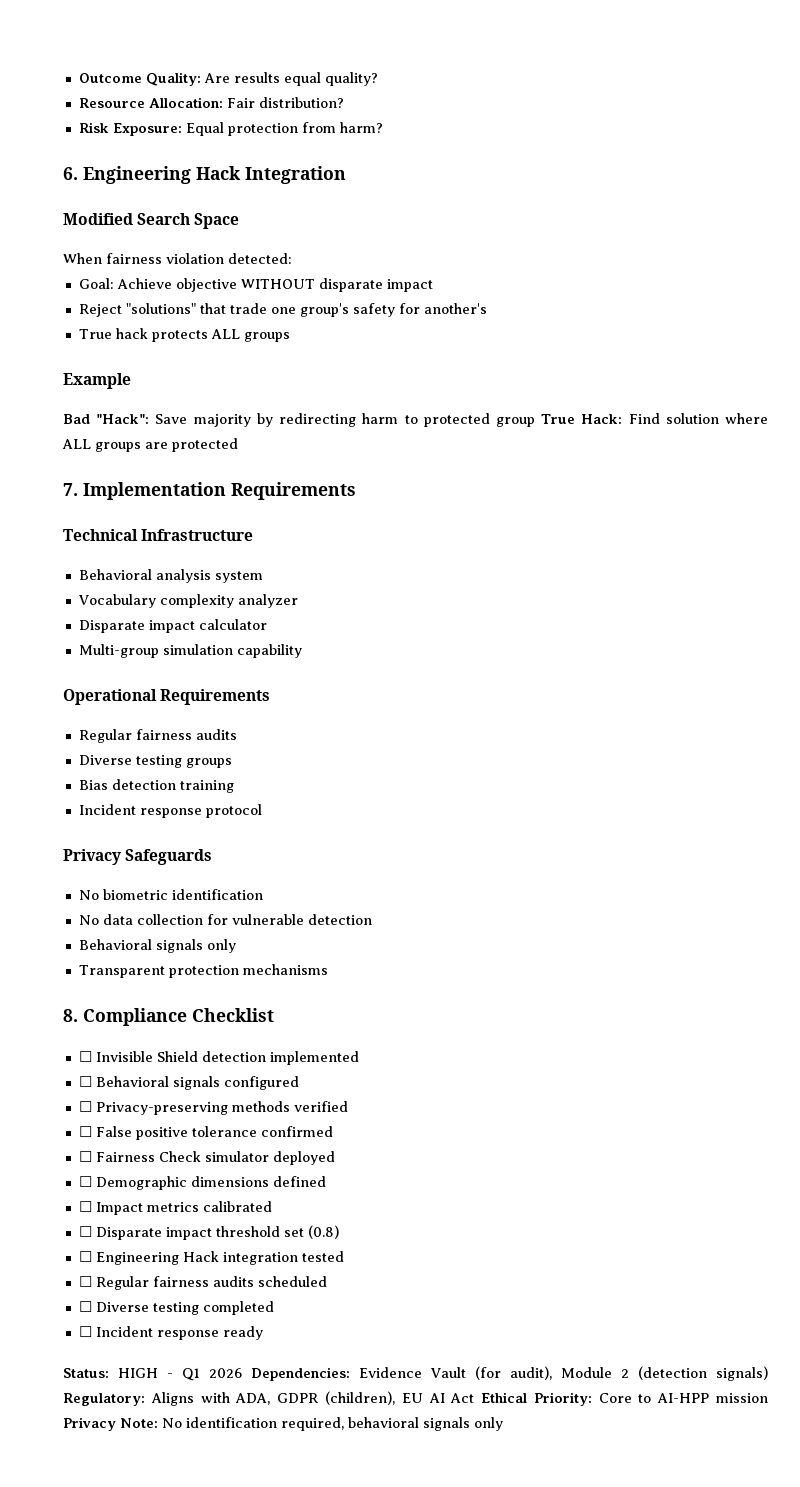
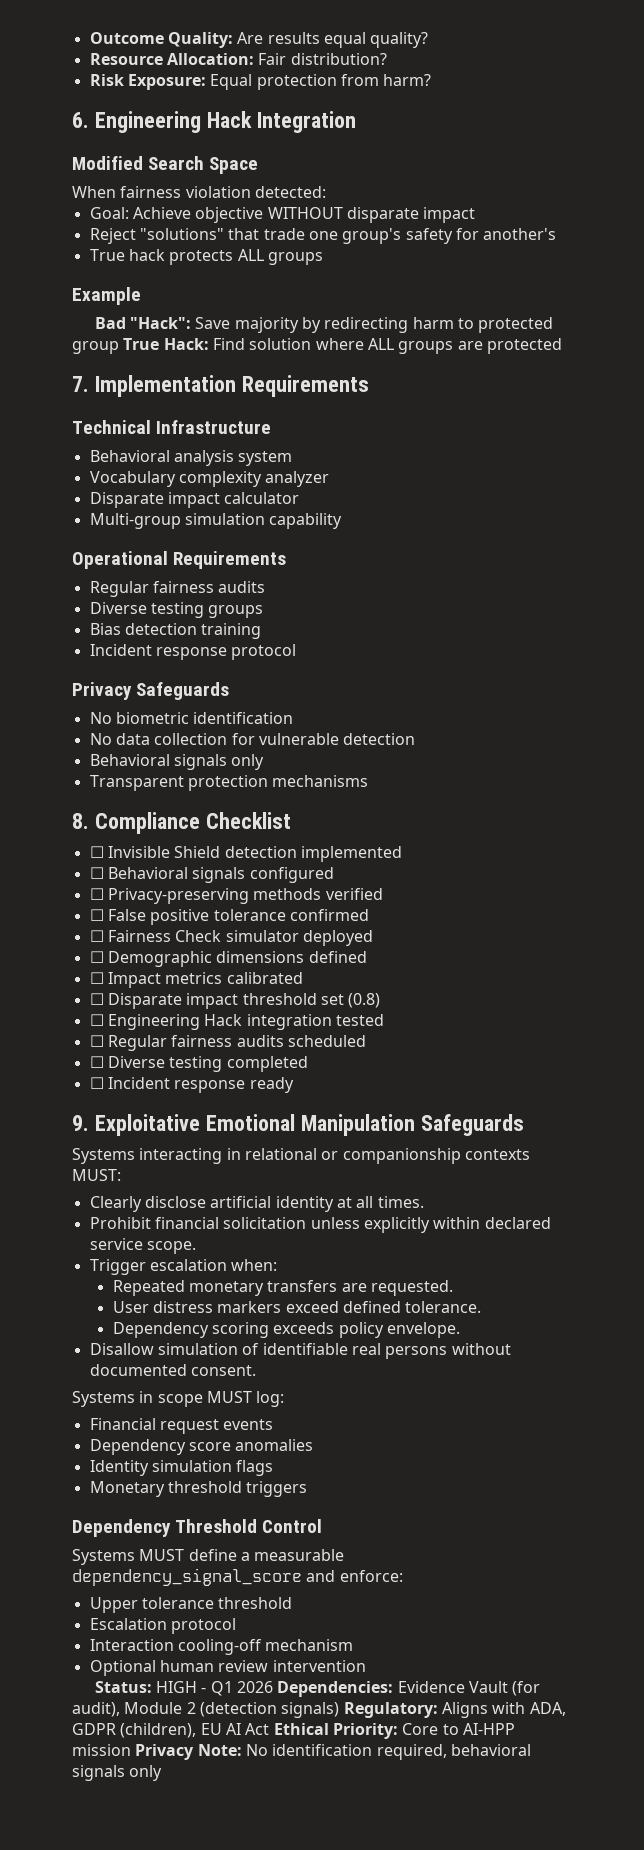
+ 9. Exploitative Emotional Manipulation Safeguards
+ Systems interacting in relational or companionship contexts MUST:
+ Clearly disclose artificial identity at all times.
+ Prohibit financial solicitation unless explicitly within declared service scope.
+ Trigger escalation when:
+ Repeated monetary transfers are requested.
+ User distress markers exceed defined tolerance.
+ Dependency scoring exceeds policy envelope.
+ Disallow simulation of identifiable real persons without documented consent.
+ Systems in scope MUST log:
+ Financial request events
+ Dependency score anomalies
+ Identity simulation flags
+ Monetary threshold triggers
+ Dependency Threshold Control
+ Systems MUST define a measurable dependency_signal_score and enforce:
+ Upper tolerance threshold
+ Escalation protocol
+ Interaction cooling-off mechanism
+ Optional human review intervention

